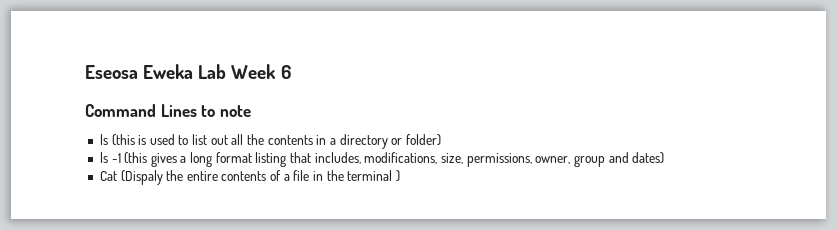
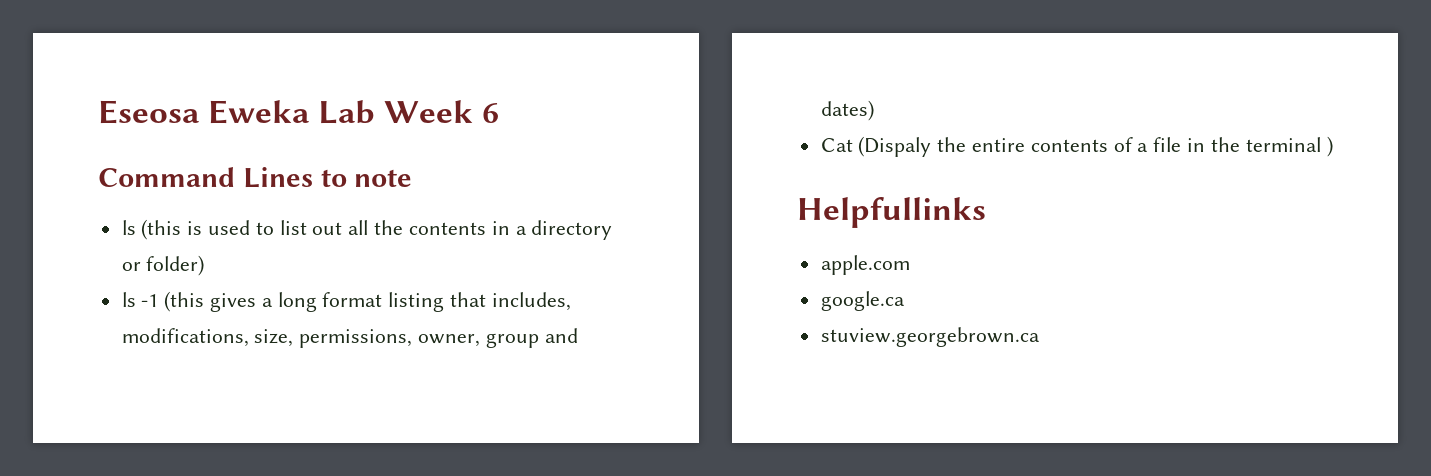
+ Helpfullinks
+ apple.com
+ google.ca
+ stuview.georgebrown.ca

